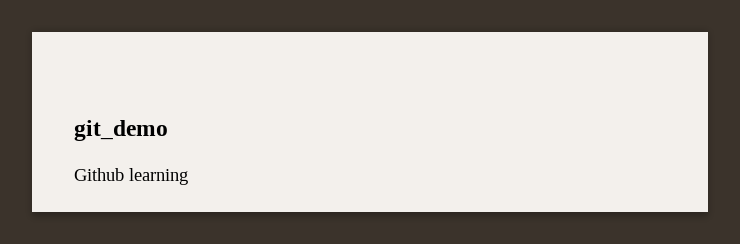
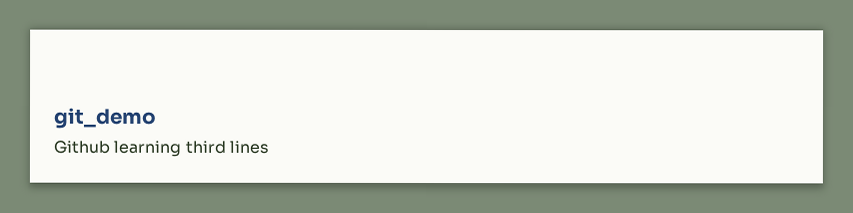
- Github learning
+ Github learning third lines

